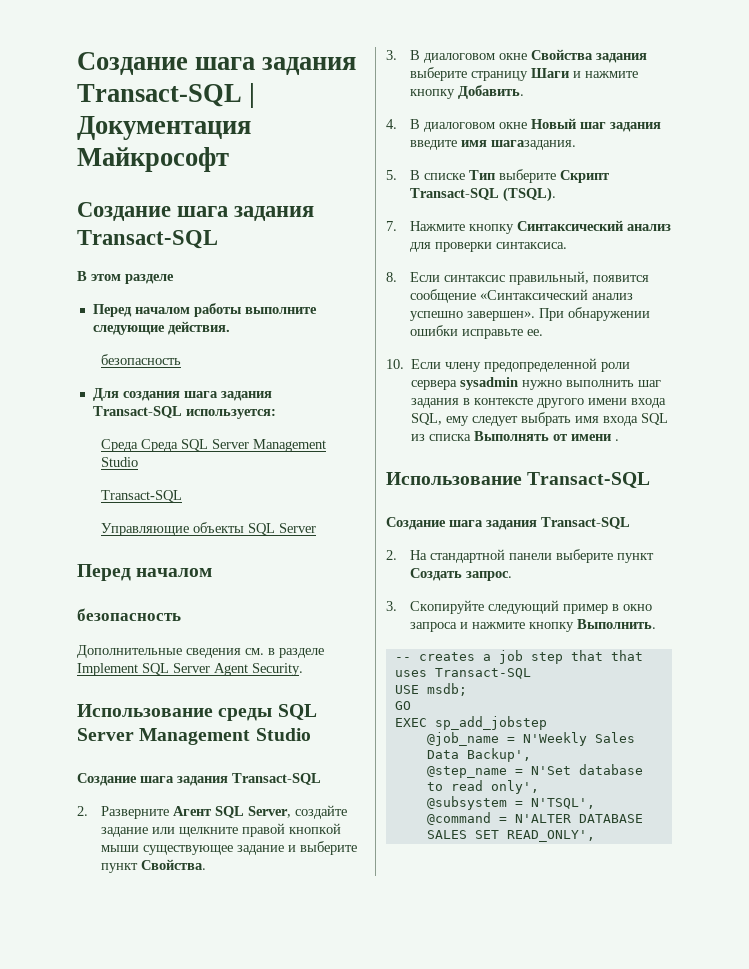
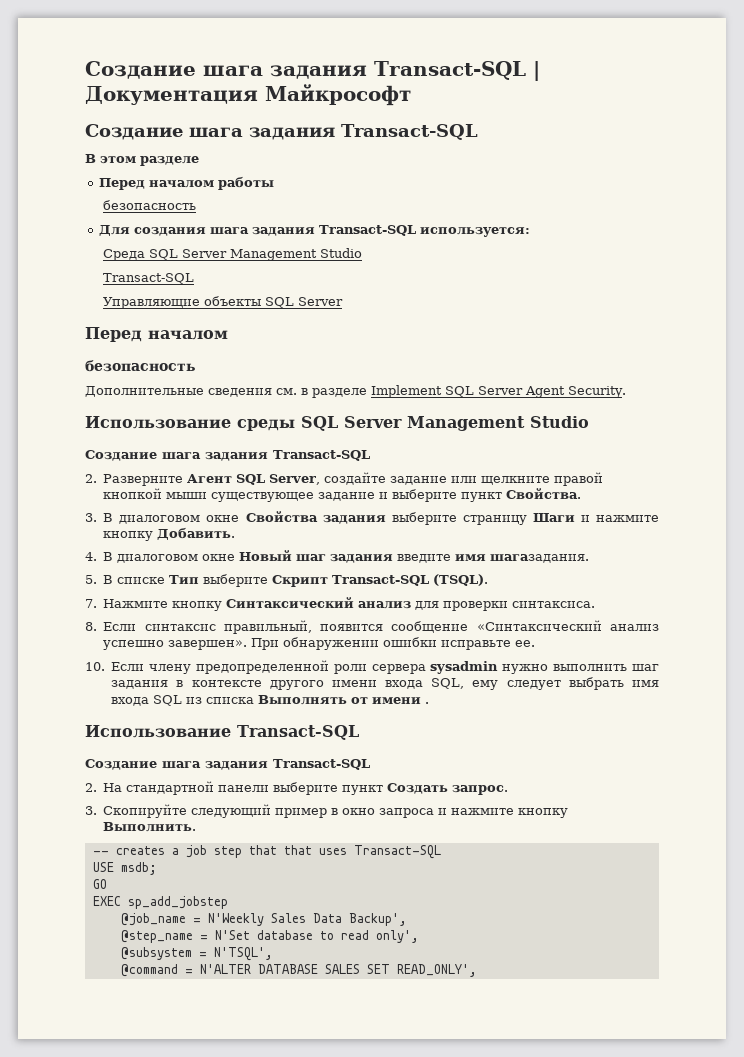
- Перед началом работы выполните следующие действия.
+ Перед началом работы
- Среда Среда SQL Server Management Studio
+ Среда SQL Server Management Studio

